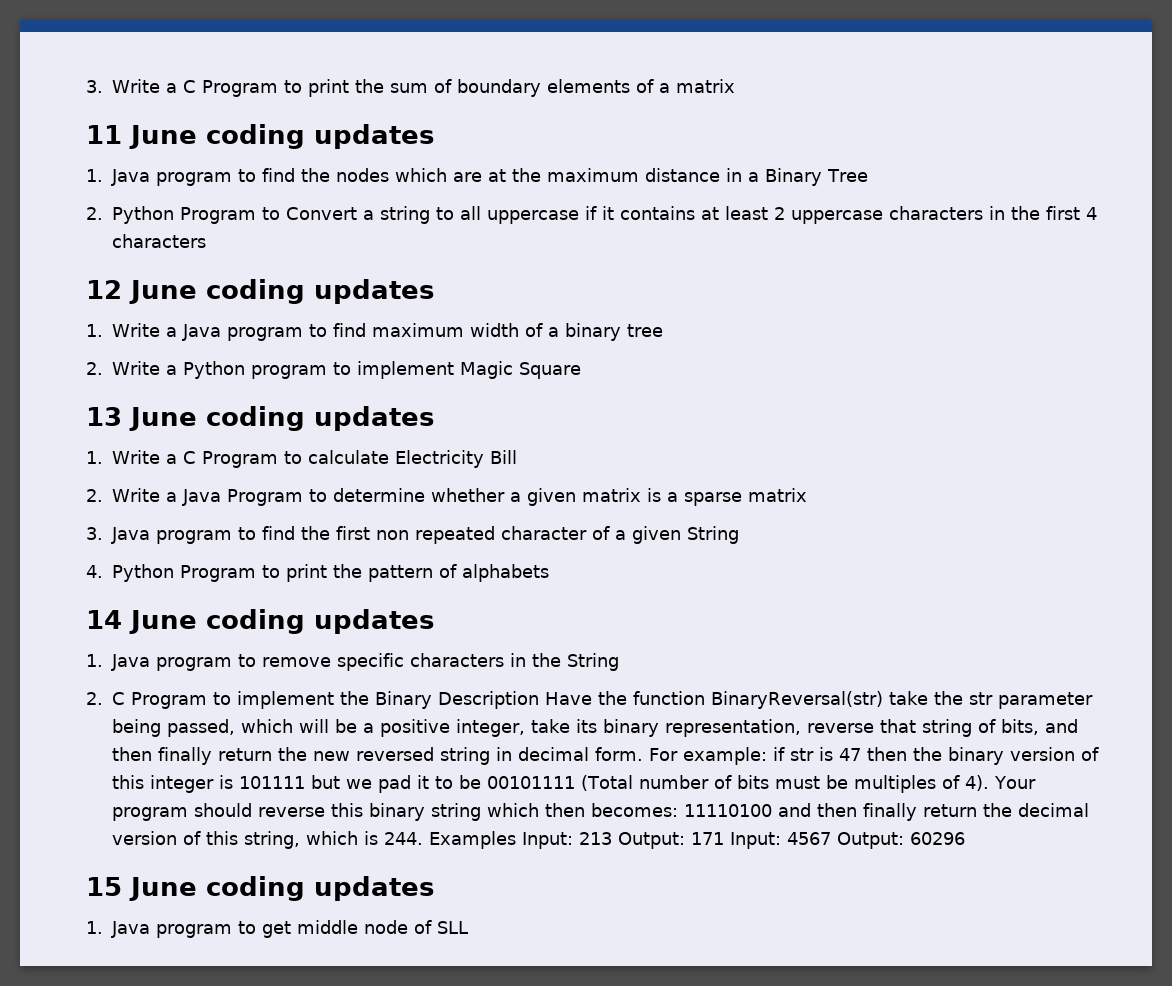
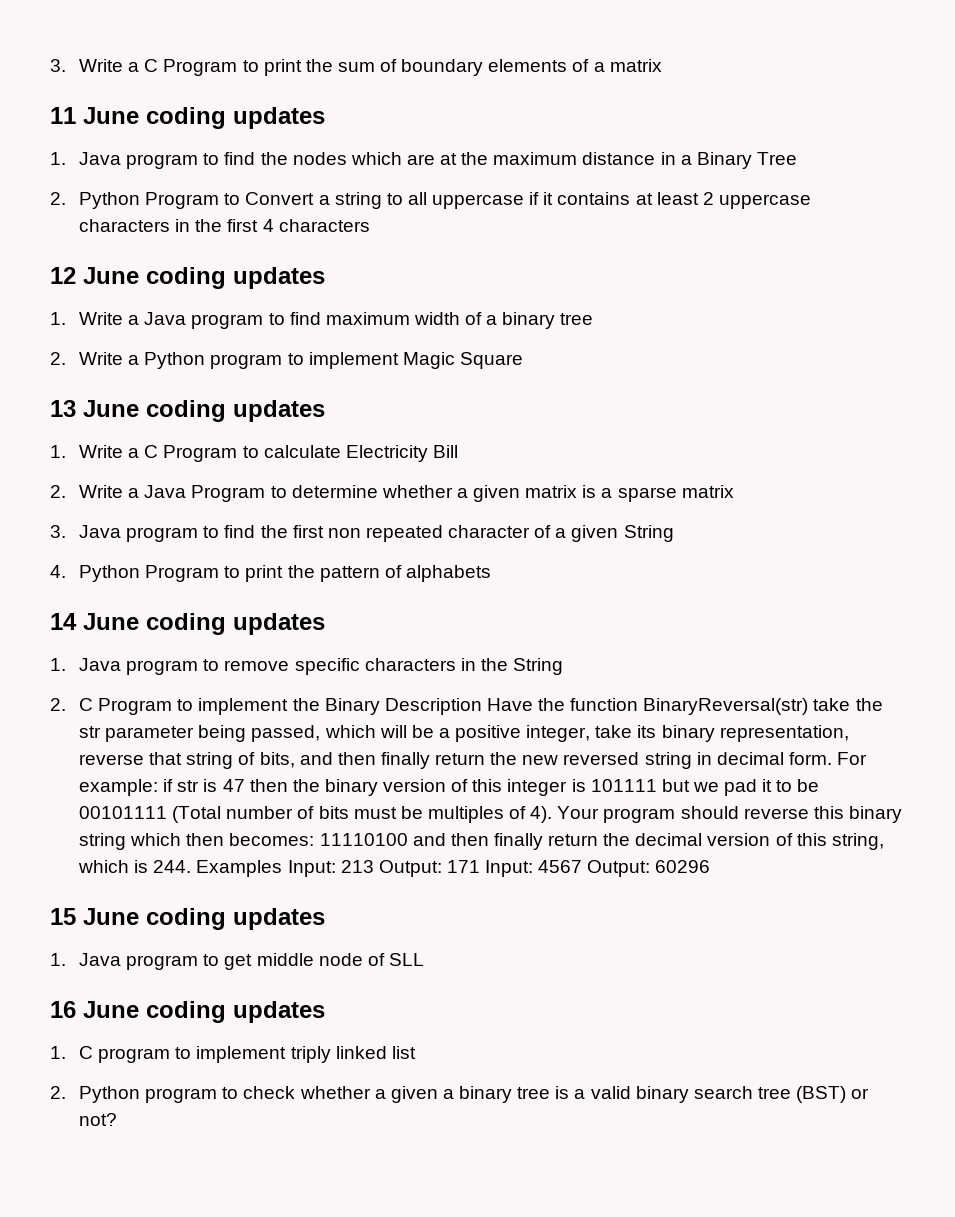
+ 16 June coding updates
+ 1. C program to implement triply linked list
+ 2. Python program to check whether a given a binary tree is a valid binary search tree (BST) or not?

